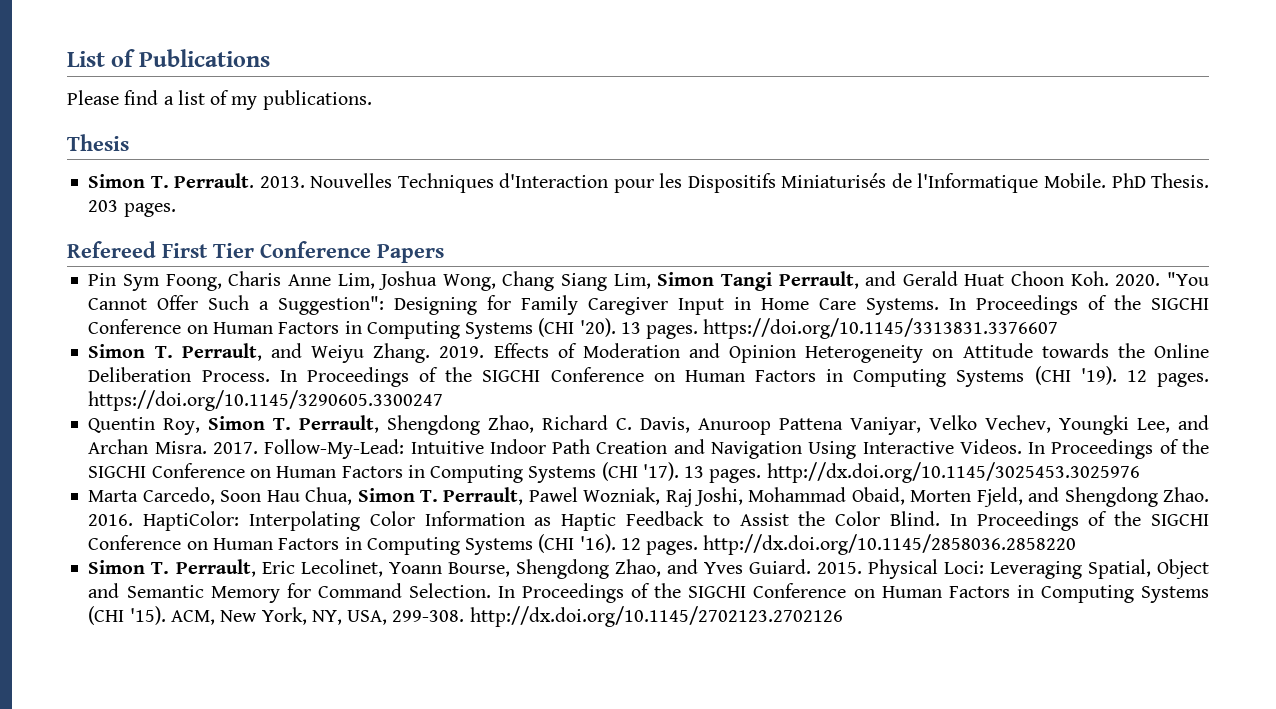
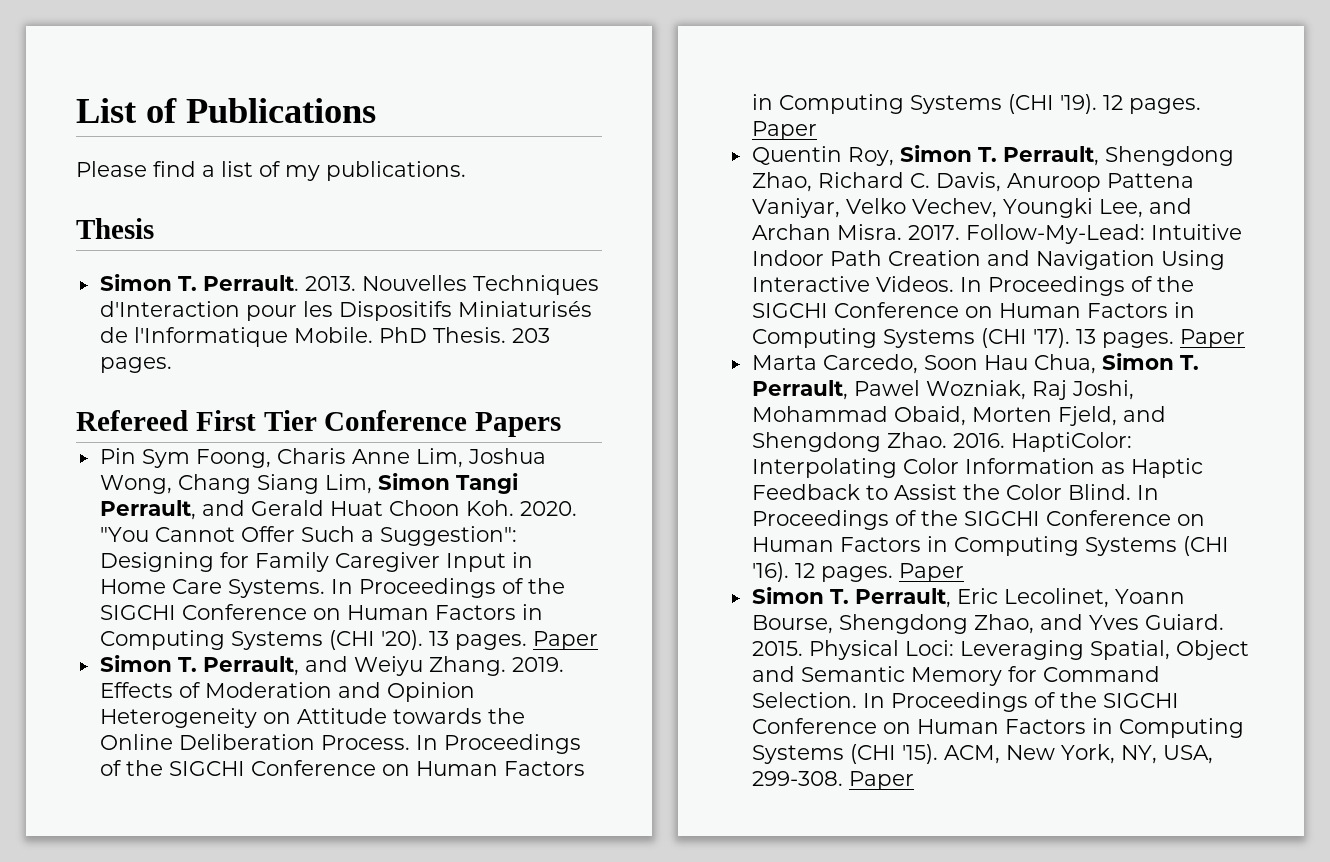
- In Proceedings of the SIGCHI Conference on Human Factors in Computing Systems (CHI '20). 13 pages. https://doi.org/10.1145/3313831.3376607
+ In Proceedings of the SIGCHI Conference on Human Factors in Computing Systems (CHI '20). 13 pages. Paper
- In Proceedings of the SIGCHI Conference on Human Factors in Computing Systems (CHI '19). 12 pages. https://doi.org/10.1145/3290605.3300247
+ In Proceedings of the SIGCHI Conference on Human Factors in Computing Systems (CHI '19). 12 pages. Paper
- In Proceedings of the SIGCHI Conference on Human Factors in Computing Systems (CHI '17). 13 pages. http://dx.doi.org/10.1145/3025453.3025976
+ In Proceedings of the SIGCHI Conference on Human Factors in Computing Systems (CHI '17). 13 pages. Paper
- In Proceedings of the SIGCHI Conference on Human Factors in Computing Systems (CHI '16). 12 pages. http://dx.doi.org/10.1145/2858036.2858220
+ In Proceedings of the SIGCHI Conference on Human Factors in Computing Systems (CHI '16). 12 pages. Paper
- ACM, New York, NY, USA, 299-308. http://dx.doi.org/10.1145/2702123.2702126
+ ACM, New York, NY, USA, 299-308. Paper

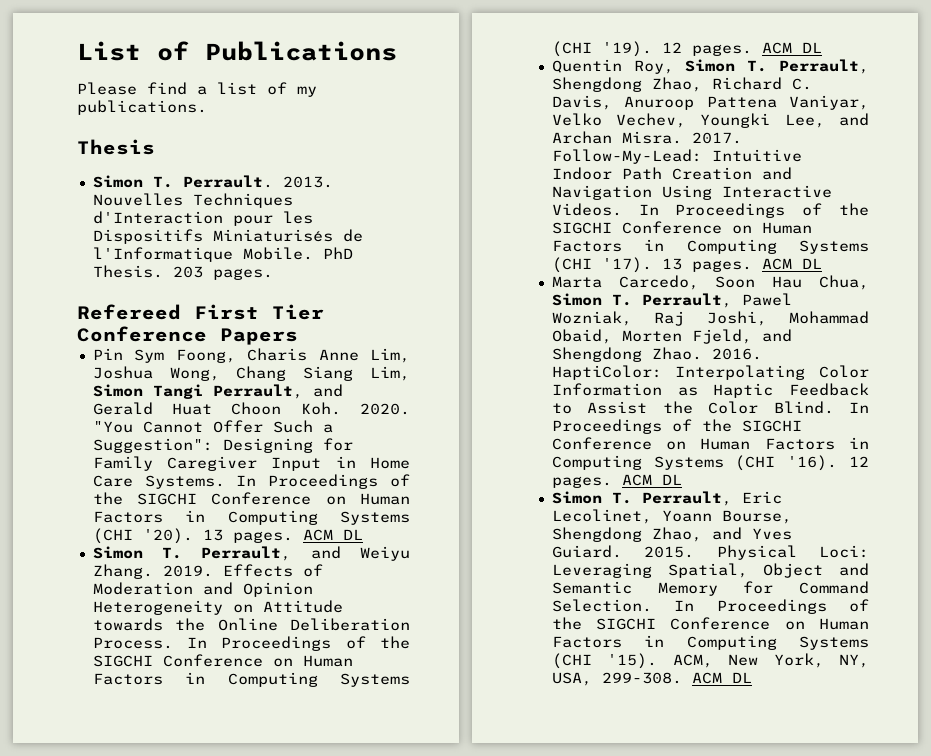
- In Proceedings of the SIGCHI Conference on Human Factors in Computing Systems (CHI '20). 13 pages. Paper
+ In Proceedings of the SIGCHI Conference on Human Factors in Computing Systems (CHI '20). 13 pages. ACM DL
- In Proceedings of the SIGCHI Conference on Human Factors in Computing Systems (CHI '19). 12 pages. Paper
+ In Proceedings of the SIGCHI Conference on Human Factors in Computing Systems (CHI '19). 12 pages. ACM DL
- In Proceedings of the SIGCHI Conference on Human Factors in Computing Systems (CHI '17). 13 pages. Paper
+ In Proceedings of the SIGCHI Conference on Human Factors in Computing Systems (CHI '17). 13 pages. ACM DL
- In Proceedings of the SIGCHI Conference on Human Factors in Computing Systems (CHI '16). 12 pages. Paper
+ In Proceedings of the SIGCHI Conference on Human Factors in Computing Systems (CHI '16). 12 pages. ACM DL
- ACM, New York, NY, USA, 299-308. Paper
+ ACM, New York, NY, USA, 299-308. ACM DL

